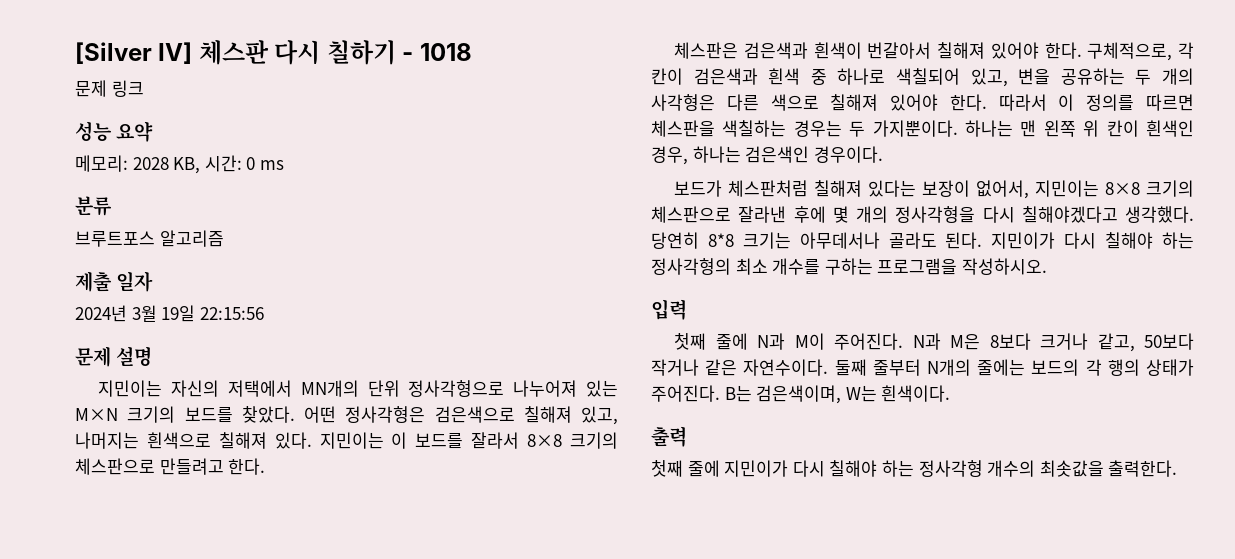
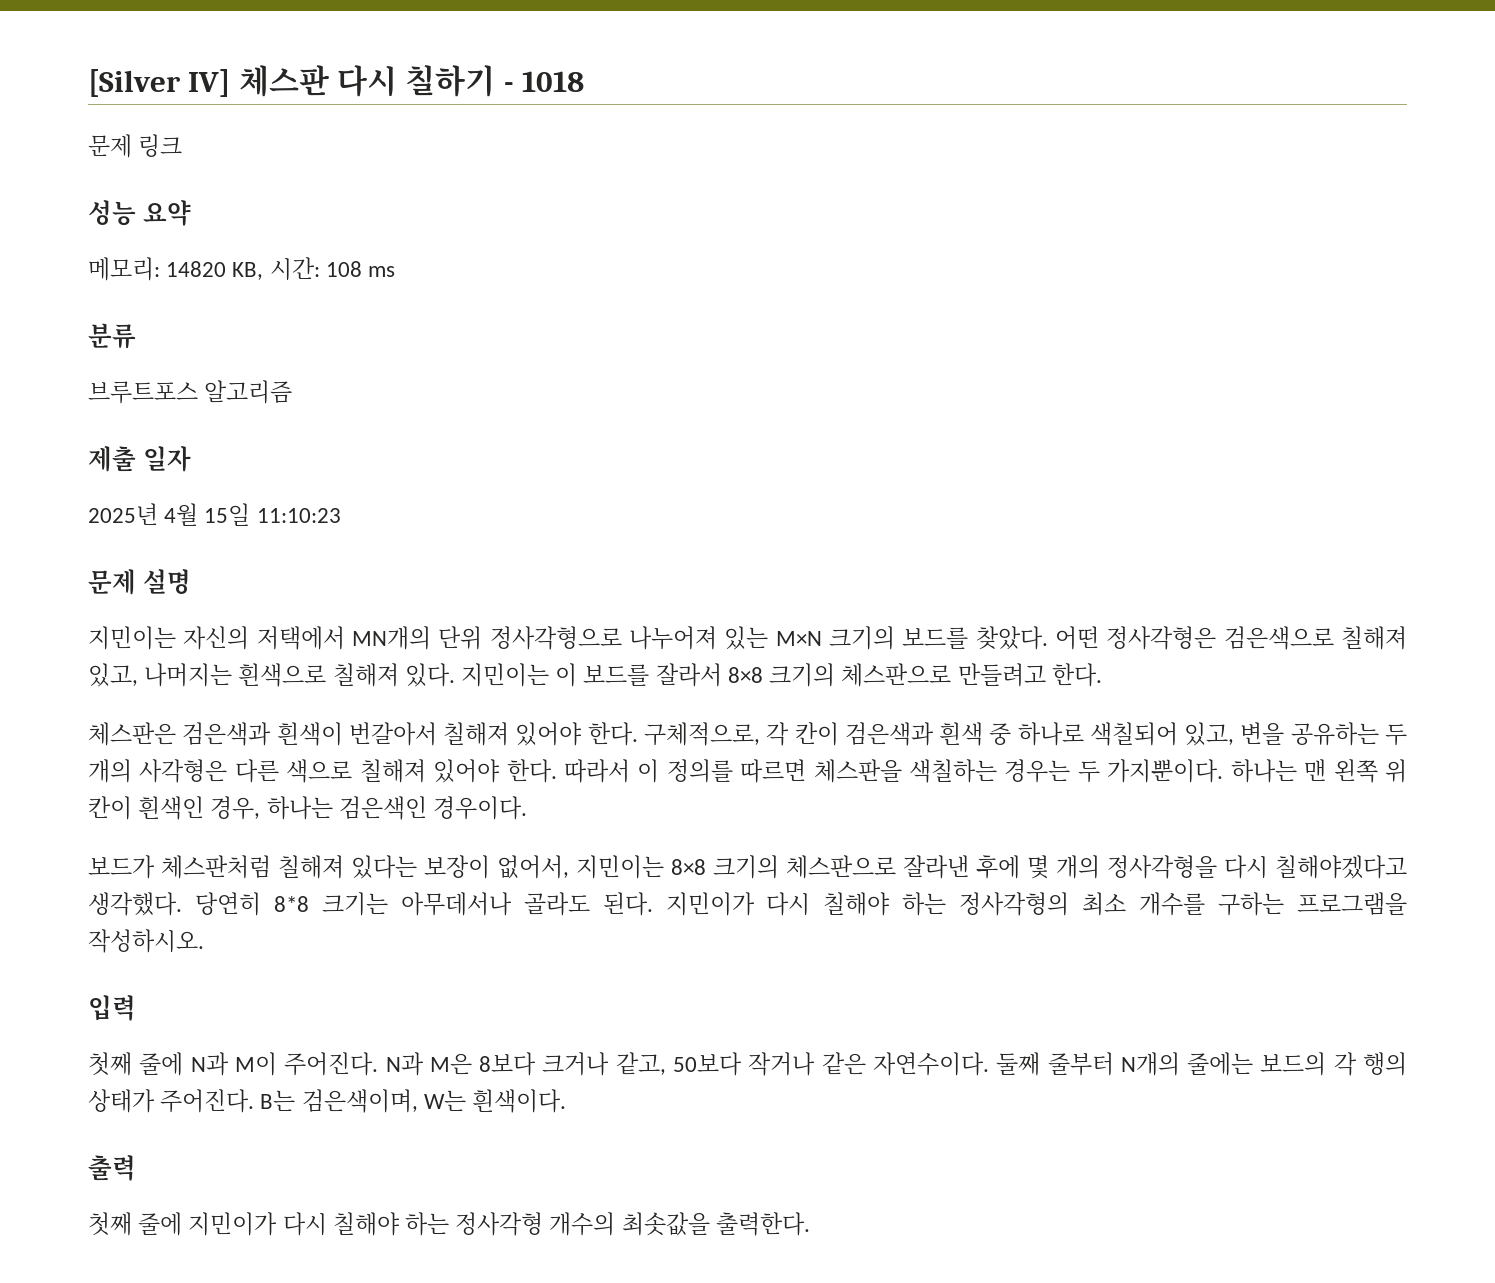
- 메모리: 2028 KB, 시간: 0 ms
+ 메모리: 14820 KB, 시간: 108 ms
- 2024년 3월 19일 22:15:56
+ 2025년 4월 15일 11:10:23

